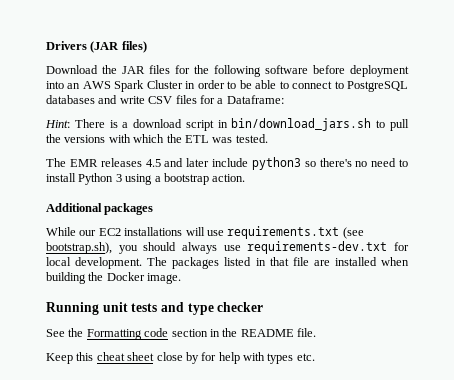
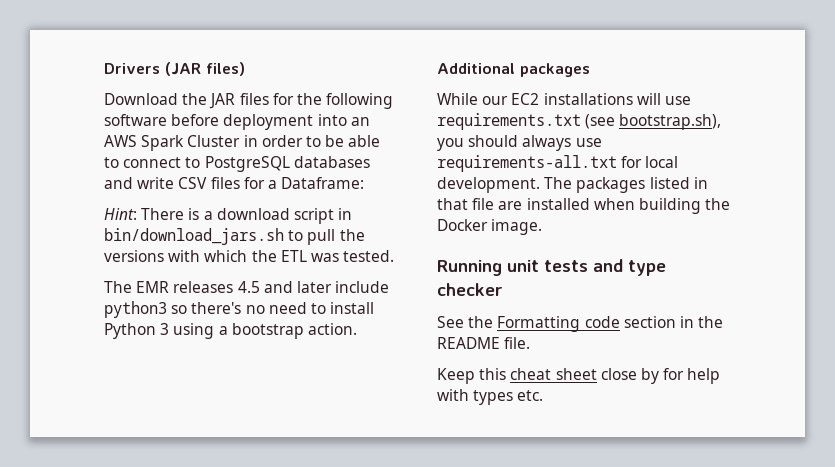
- While our EC2 installations will use requirements.txt (see bootstrap.sh), you should always use requirements-dev.txt for local development.
+ While our EC2 installations will use requirements.txt (see bootstrap.sh), you should always use requirements-all.txt for local development.

